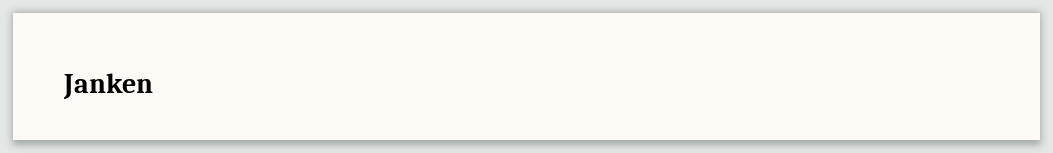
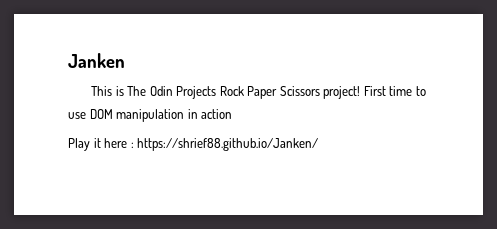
+ This is The Odin Projects Rock Paper Scissors project! First time to use DOM manipulation in action
+ Play it here : https://shrief88.github.io/Janken/

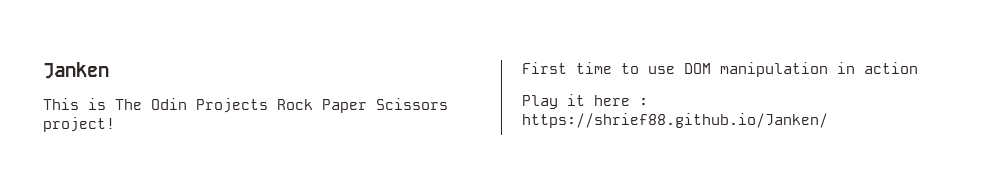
- This is The Odin Projects Rock Paper Scissors project! First time to use DOM manipulation in action
+ This is The Odin Projects Rock Paper Scissors project!
+ First time to use DOM manipulation in action

